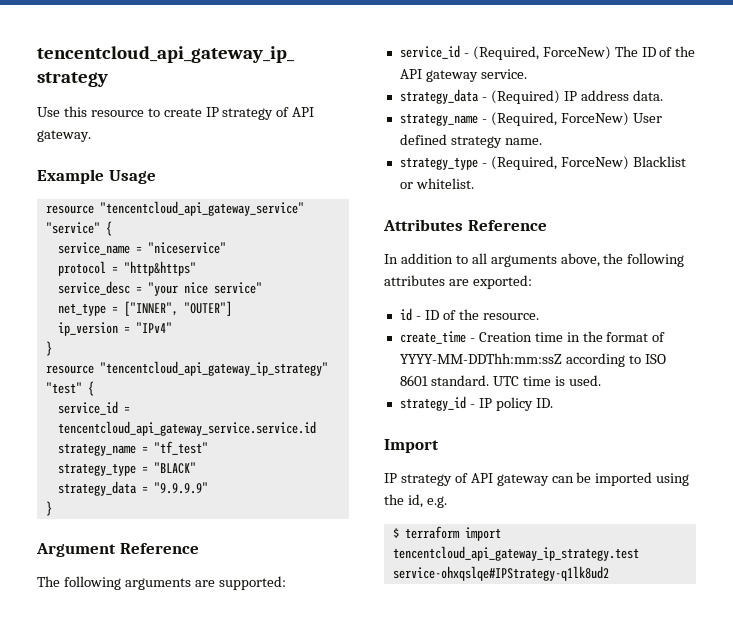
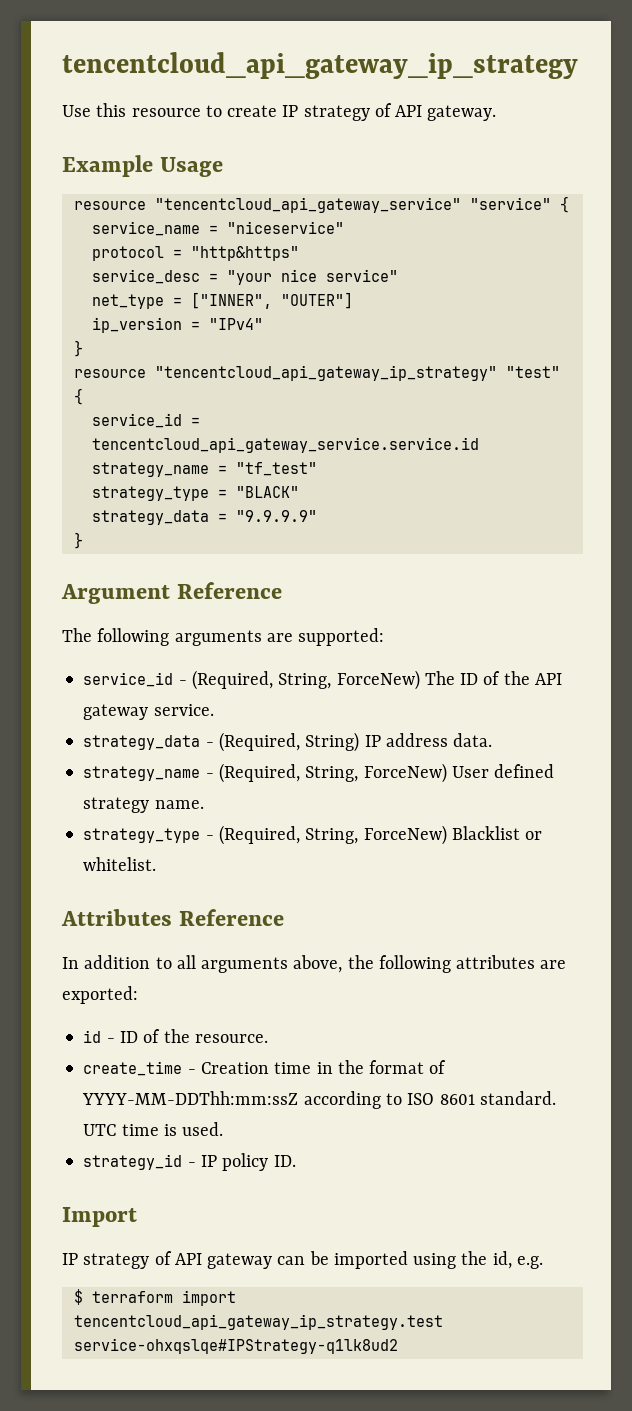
- service_id - (Required, ForceNew) The ID of the API gateway service.
+ service_id - (Required, String, ForceNew) The ID of the API gateway service.
- strategy_data - (Required) IP address data.
+ strategy_data - (Required, String) IP address data.
- strategy_name - (Required, ForceNew) User defined strategy name.
+ strategy_name - (Required, String, ForceNew) User defined strategy name.
- strategy_type - (Required, ForceNew) Blacklist or whitelist.
+ strategy_type - (Required, String, ForceNew) Blacklist or whitelist.

